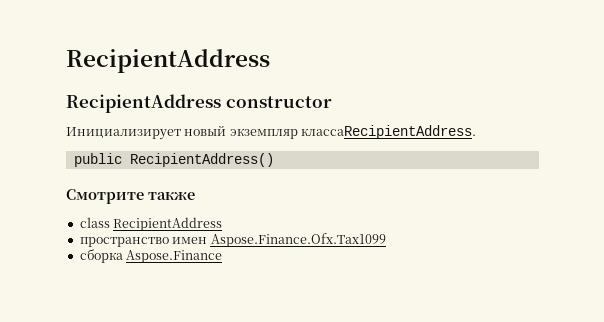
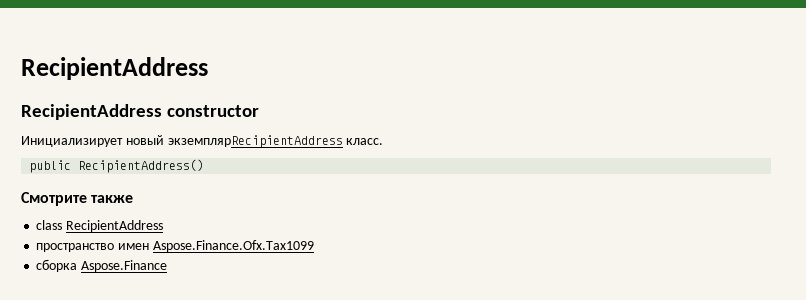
- Инициализирует новый экземпляр классаRecipientAddress.
+ Инициализирует новый экземплярRecipientAddress класс.

